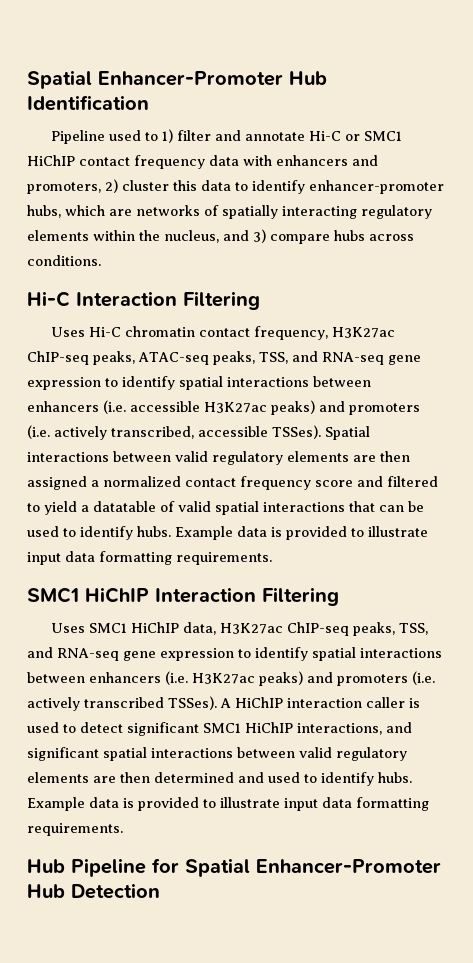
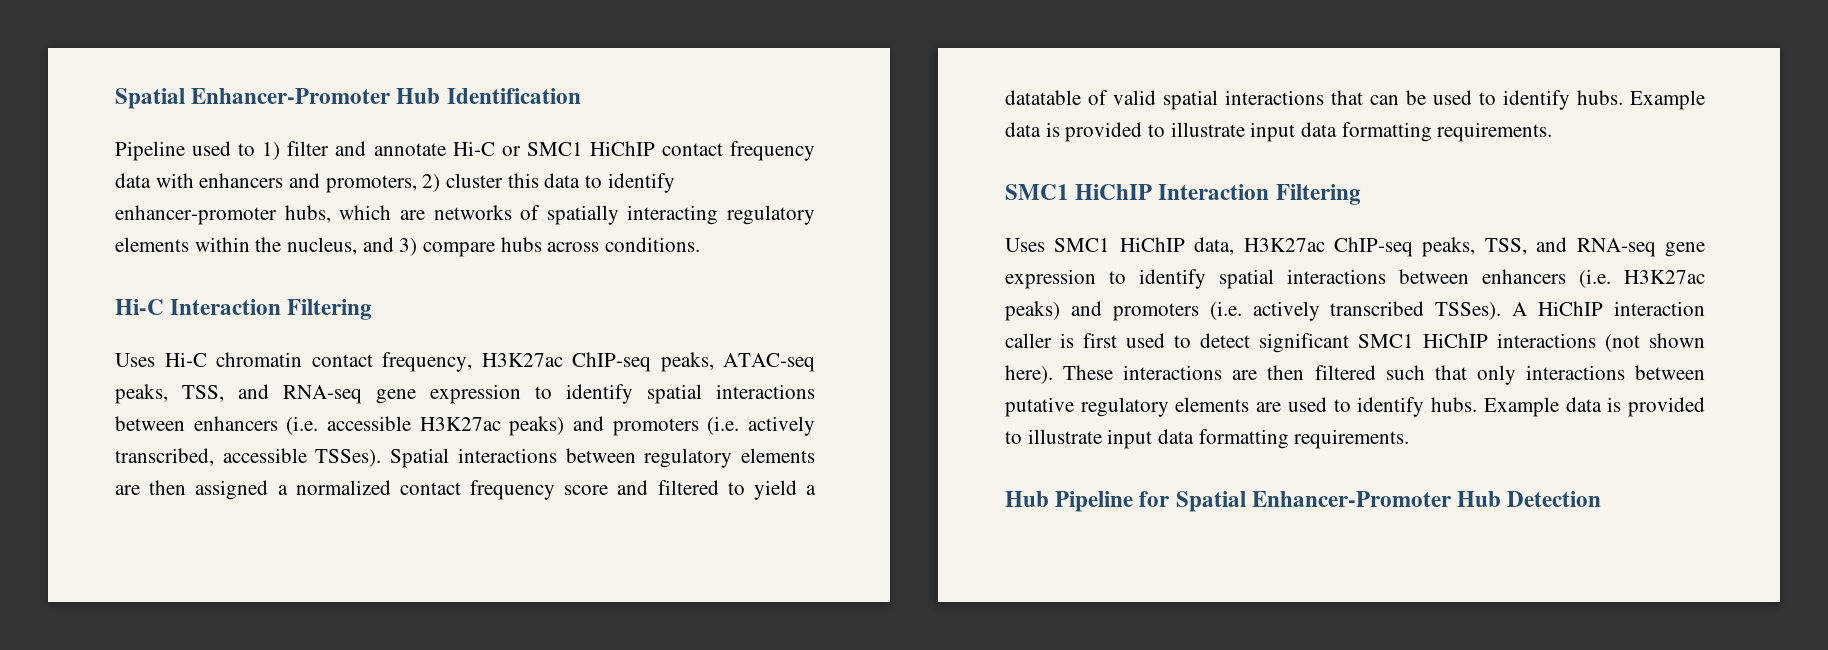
- Spatial interactions between valid regulatory elements are then assigned a normalized contact frequency score and filtered to yield a datatable of valid spatial interactions that can be used to identify hubs.
+ Spatial interactions between regulatory elements are then assigned a normalized contact frequency score and filtered to yield a datatable of valid spatial interactions that can be used to identify hubs.
- A HiChIP interaction caller is used to detect significant SMC1 HiChIP interactions, and significant spatial interactions between valid regulatory elements are then determined and used to identify hubs.
+ A HiChIP interaction caller is first used to detect significant SMC1 HiChIP interactions (not shown here). These interactions are then filtered such that only interactions between putative regulatory elements are used to identify hubs.

